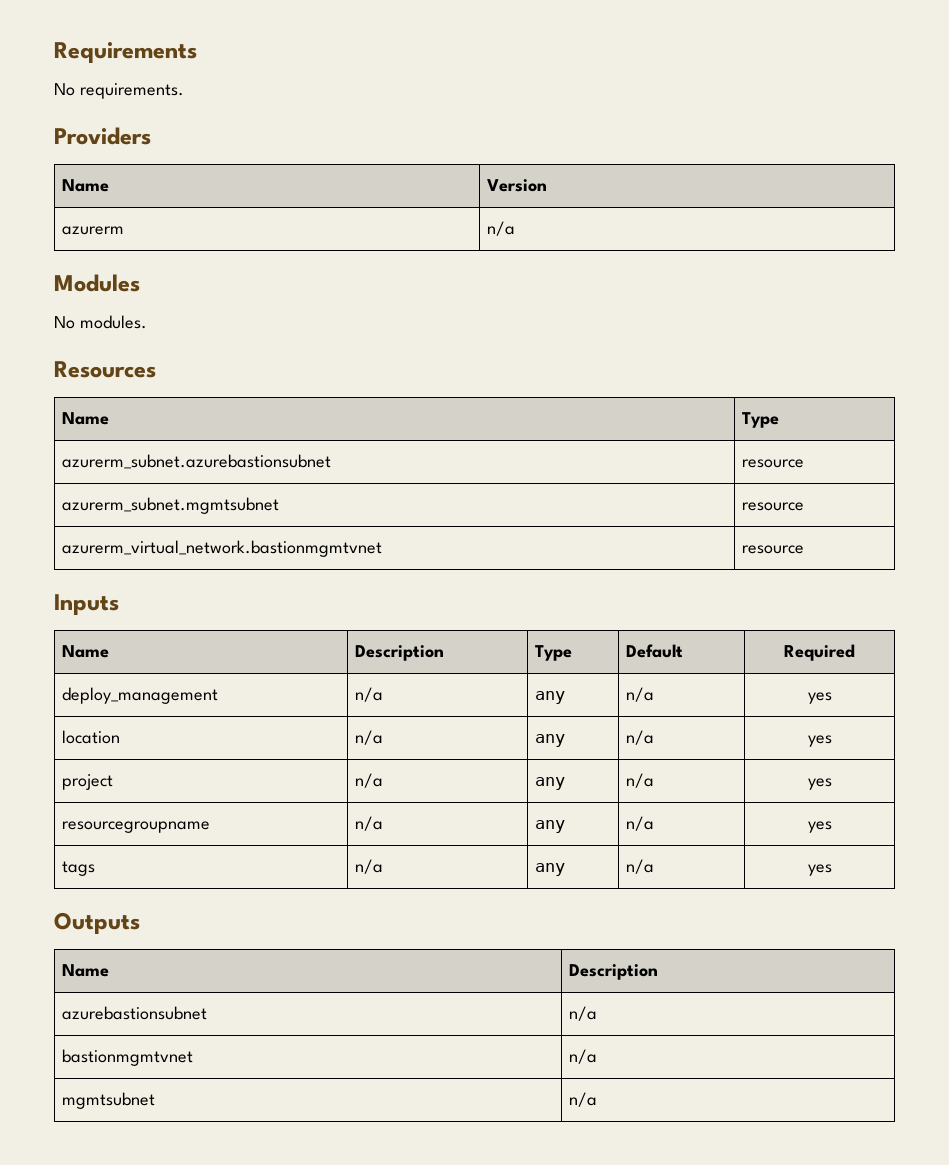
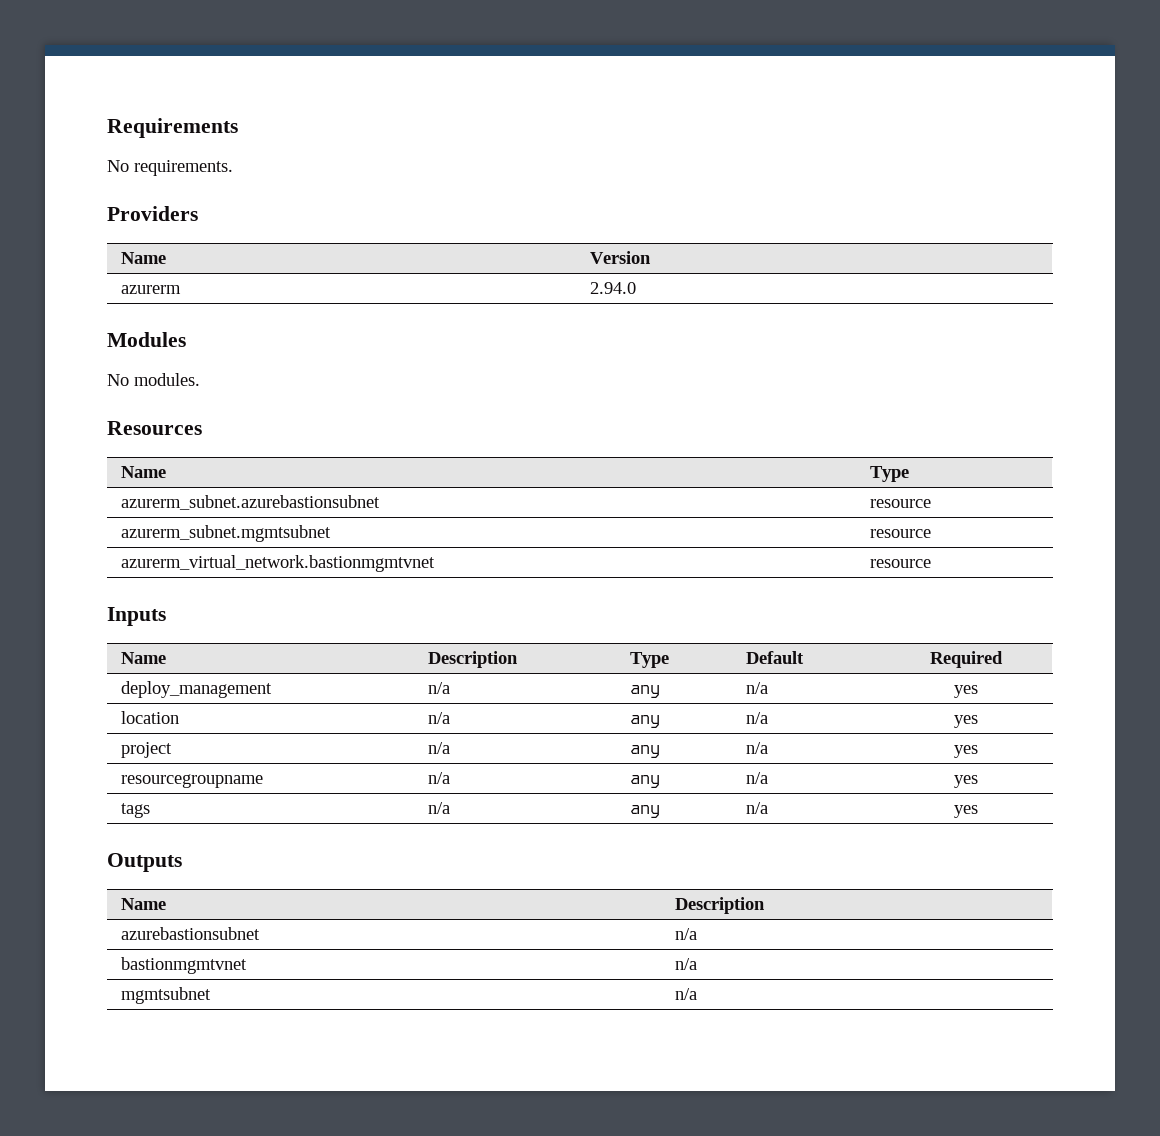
- azurerm | n/a
+ azurerm | 2.94.0

